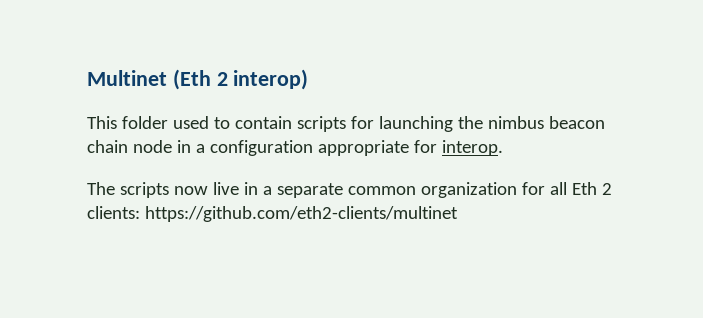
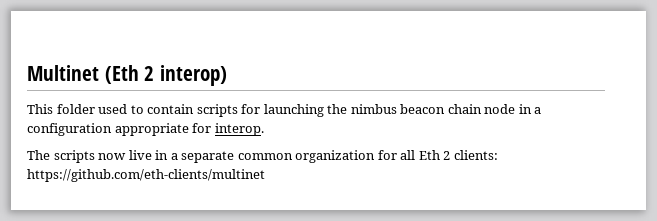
- The scripts now live in a separate common organization for all Eth 2 clients: https://github.com/eth2-clients/multinet
+ The scripts now live in a separate common organization for all Eth 2 clients: https://github.com/eth-clients/multinet

